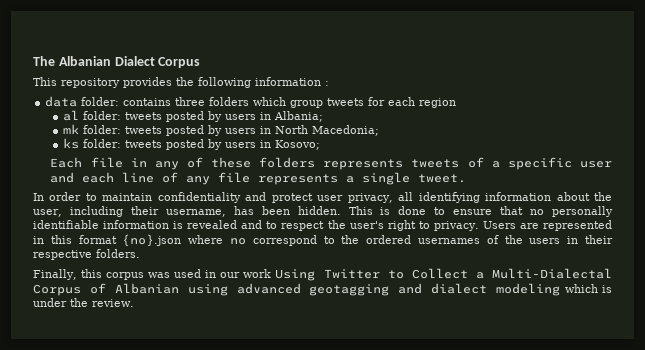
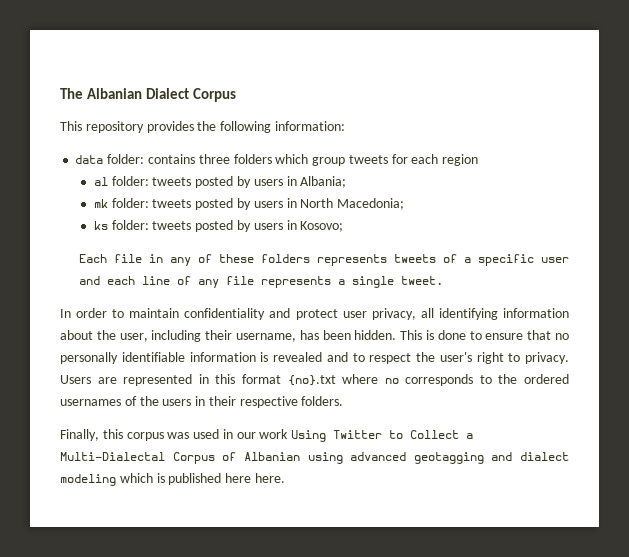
- This repository provides the following information :
+ This repository provides the following information:
- Users are represented in this format {no}.json where no correspond to the ordered usernames of the users in their respective folders.
+ Users are represented in this format {no}.txt where no corresponds to the ordered usernames of the users in their respective folders.
- Finally, this corpus was used in our work Using Twitter to Collect a Multi-Dialectal Corpus of Albanian using advanced geotagging and dialect modeling which is under the review.
+ Finally, this corpus was used in our work Using Twitter to Collect a Multi-Dialectal Corpus of Albanian using advanced geotagging and dialect modeling which is published here here.

